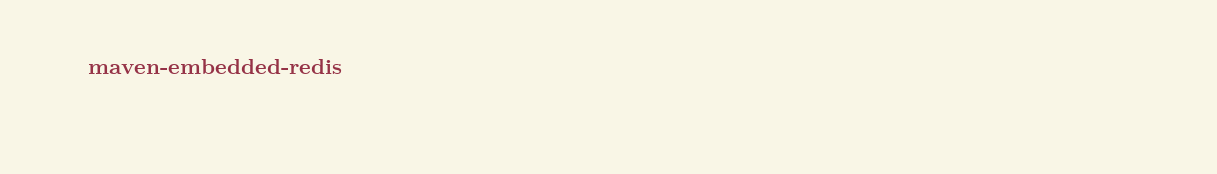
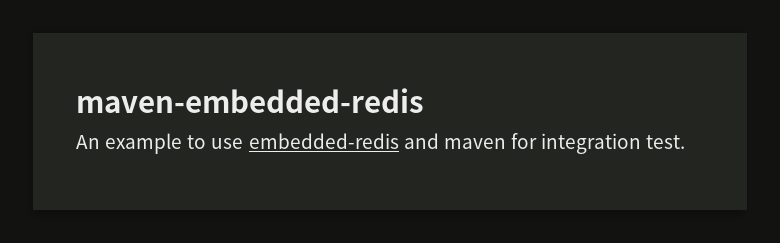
+ An example to use embedded-redis and maven for integration test.

